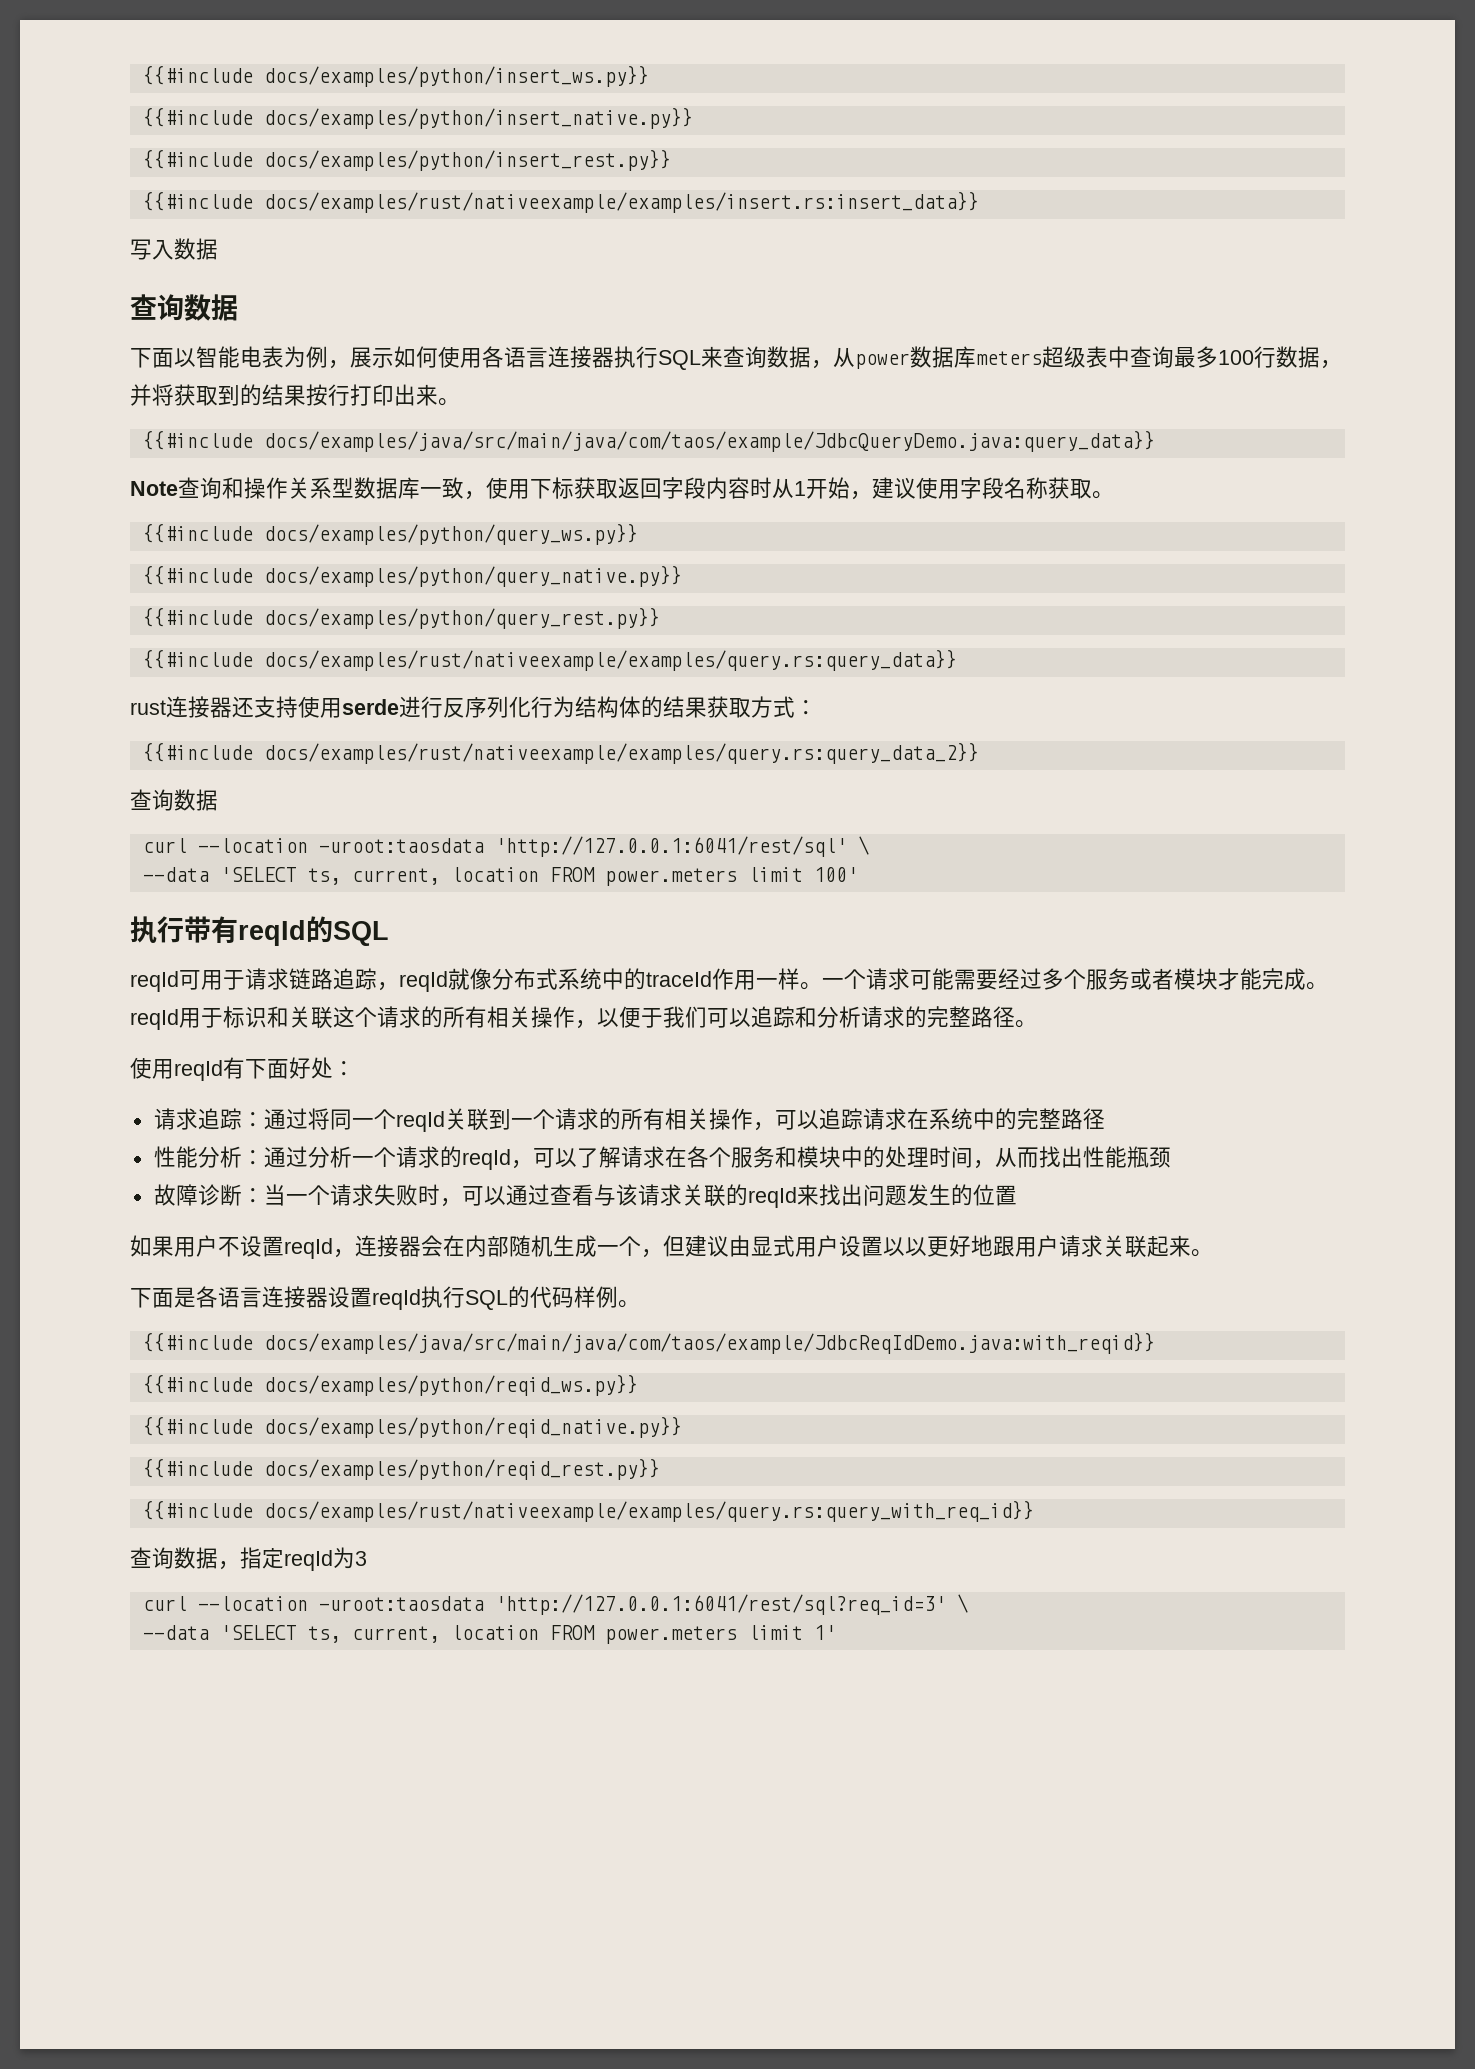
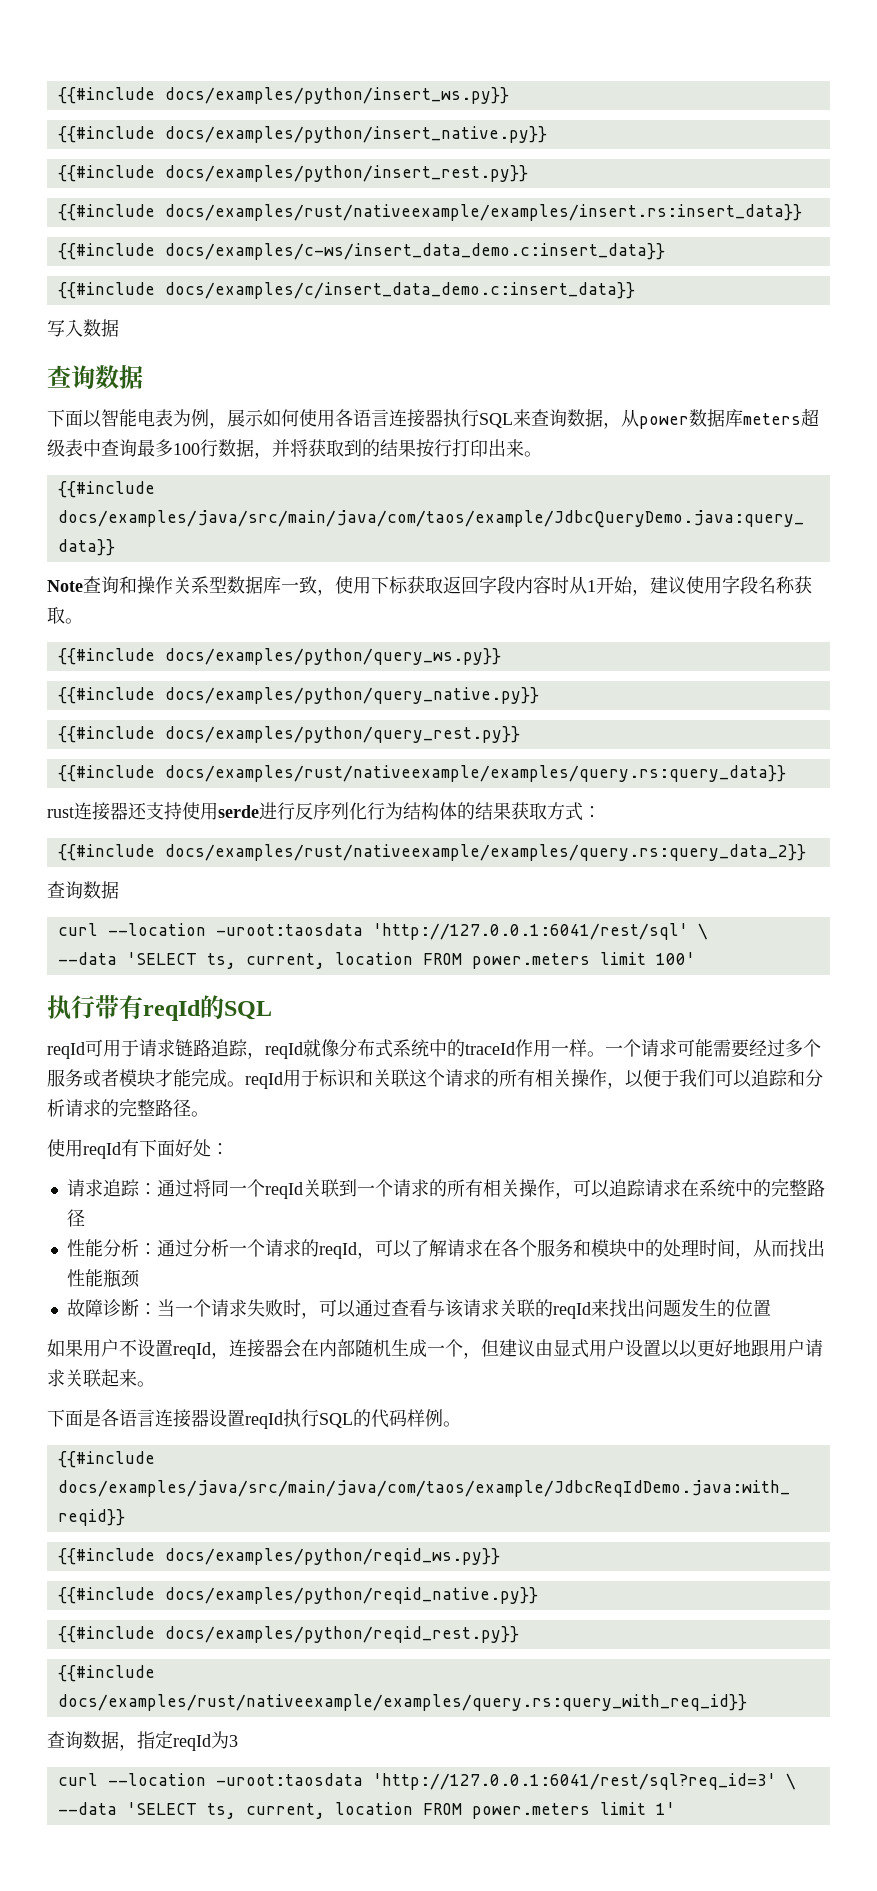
+ {{#include docs/examples/c-ws/insert_data_demo.c:insert_data}}
+ {{#include docs/examples/c/insert_data_demo.c:insert_data}}

